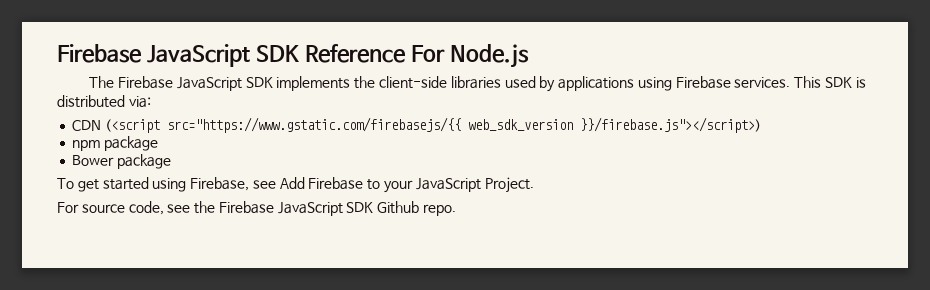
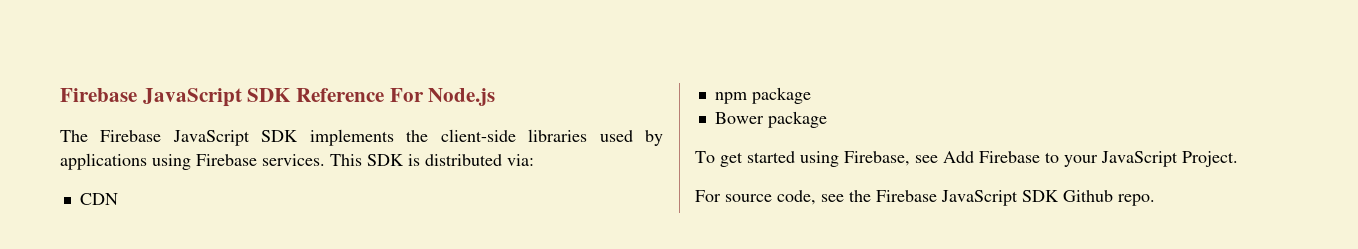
- CDN (<script src="https://www.gstatic.com/firebasejs/{{ web_sdk_version }}/firebase.js"></script>)
+ CDN

